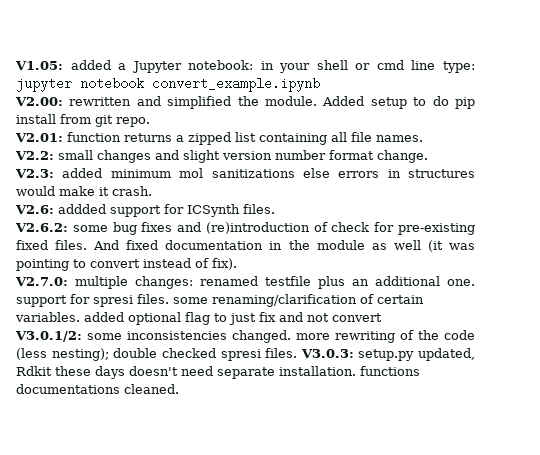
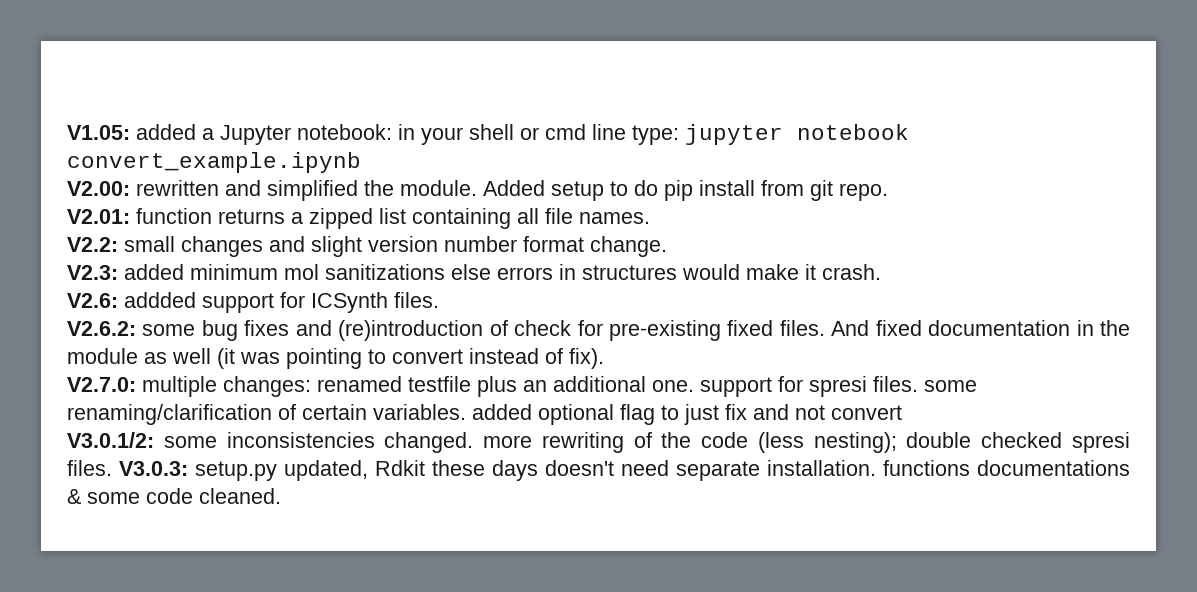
- V3.0.3: setup.py updated, Rdkit these days doesn't need separate installation. functions documentations cleaned.
+ V3.0.3: setup.py updated, Rdkit these days doesn't need separate installation. functions documentations & some code cleaned.

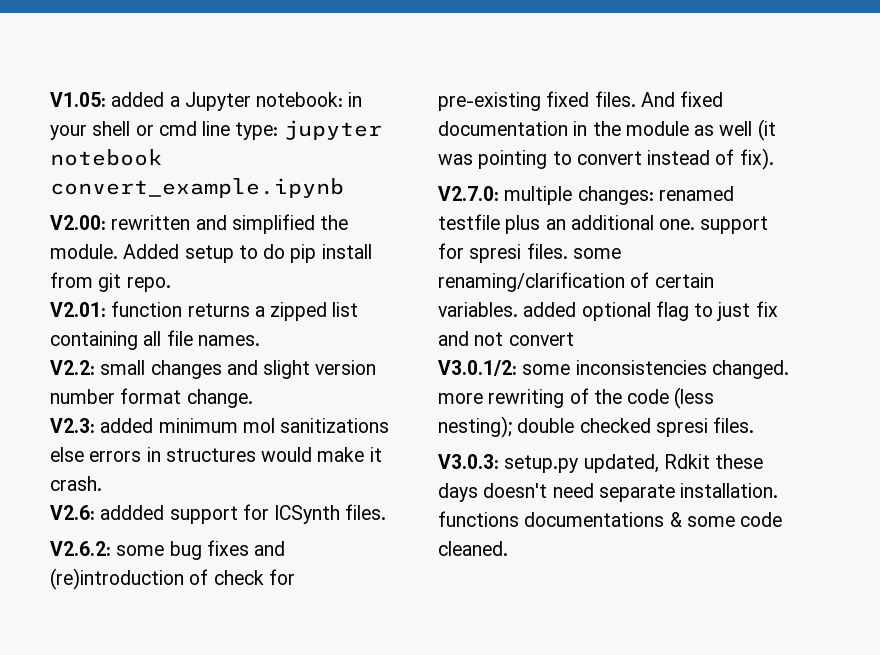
- V3.0.1/2: some inconsistencies changed. more rewriting of the code (less nesting); double checked spresi files. V3.0.3: setup.py updated, Rdkit these days doesn't need separate installation. functions documentations & some code cleaned.
+ V3.0.1/2: some inconsistencies changed. more rewriting of the code (less nesting); double checked spresi files.
+ V3.0.3: setup.py updated, Rdkit these days doesn't need separate installation. functions documentations & some code cleaned.

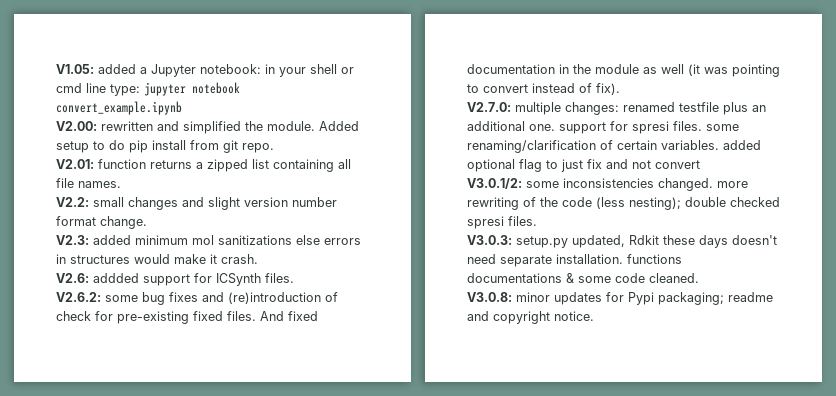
+ V3.0.8: minor updates for Pypi packaging; readme and copyright notice.

